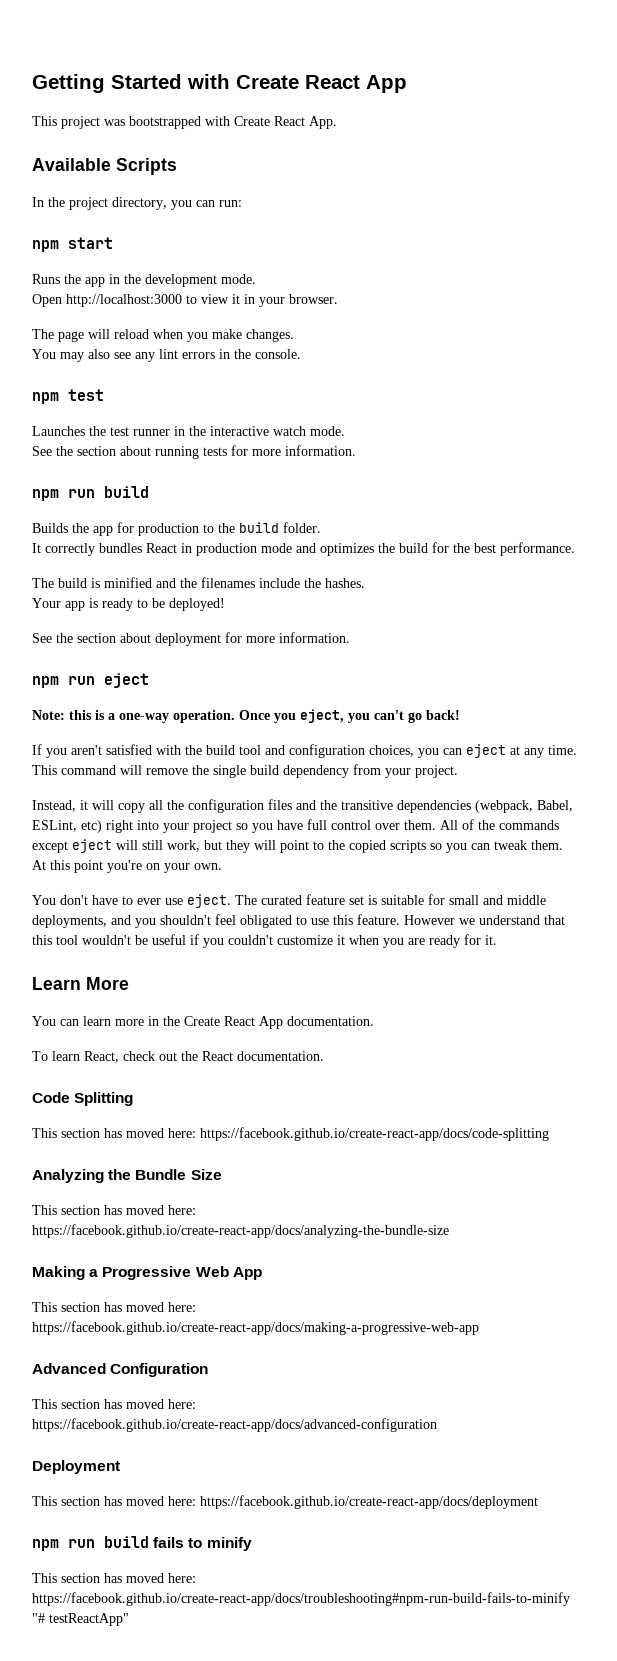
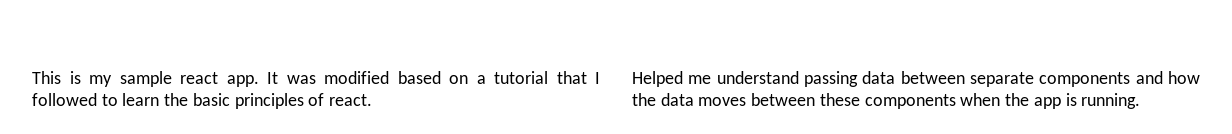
- Getting Started with Create React App
- This project was bootstrapped with Create React App.
- Available Scripts
- In the project directory, you can run:
- npm start
- Runs the app in the development mode.
- Open http://localhost:3000 to view it in your browser.
- The page will reload when you make changes.
- You may also see any lint errors in the console.
- npm test
- Launches the test runner in the interactive watch mode.
- See the section about running tests for more information.
- npm run build
- Builds the app for production to the build folder.
- It correctly bundles React in production mode and optimizes the build for the best performance.
- The build is minified and the filenames include the hashes.
- Your app is ready to be deployed!
- See the section about deployment for more information.
- npm run eject
- Note: this is a one-way operation. Once you eject, you can't go back!
- If you aren't satisfied with the build tool and configuration choices, you can eject at any time. This command will remove the single build dependency from your project.
- Instead, it will copy all the configuration files and the transitive dependencies (webpack, Babel, ESLint, etc) right into your project so you have full control over them. All of the commands except eject will still work, but they will point to the copied scripts so you can tweak them. At this point you're on your own.
- You don't have to ever use eject. The curated feature set is suitable for small and middle deployments, and you shouldn't feel obligated to use this feature. However we understand that this tool wouldn't be useful if you couldn't customize it when you are ready for it.
- Learn More
- You can learn more in the Create React App documentation.
- To learn React, check out the React documentation.
- Code Splitting
- This section has moved here: https://facebook.github.io/create-react-app/docs/code-splitting
- Analyzing the Bundle Size
- This section has moved here: https://facebook.github.io/create-react-app/docs/analyzing-the-bundle-size
- Making a Progressive Web App
- This section has moved here: https://facebook.github.io/create-react-app/docs/making-a-progressive-web-app
- Advanced Configuration
- This section has moved here: https://facebook.github.io/create-react-app/docs/advanced-configuration
- Deployment
- This section has moved here: https://facebook.github.io/create-react-app/docs/deployment
- npm run build fails to minify
- This section has moved here: https://facebook.github.io/create-react-app/docs/troubleshooting#npm-run-build-fails-to-minify "# testReactApp"
+ This is my sample react app. It was modified based on a tutorial that I followed to learn the basic principles of react.
+ Helped me understand passing data between separate components and how the data moves between these components when the app is running.

